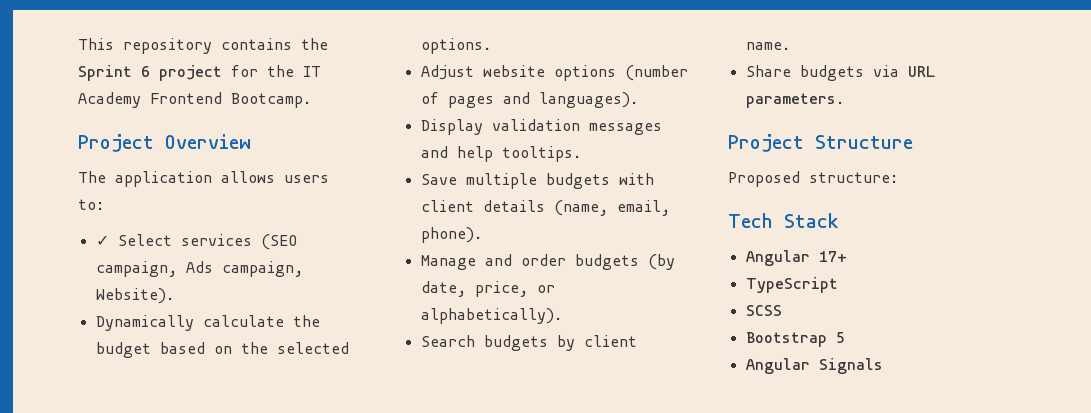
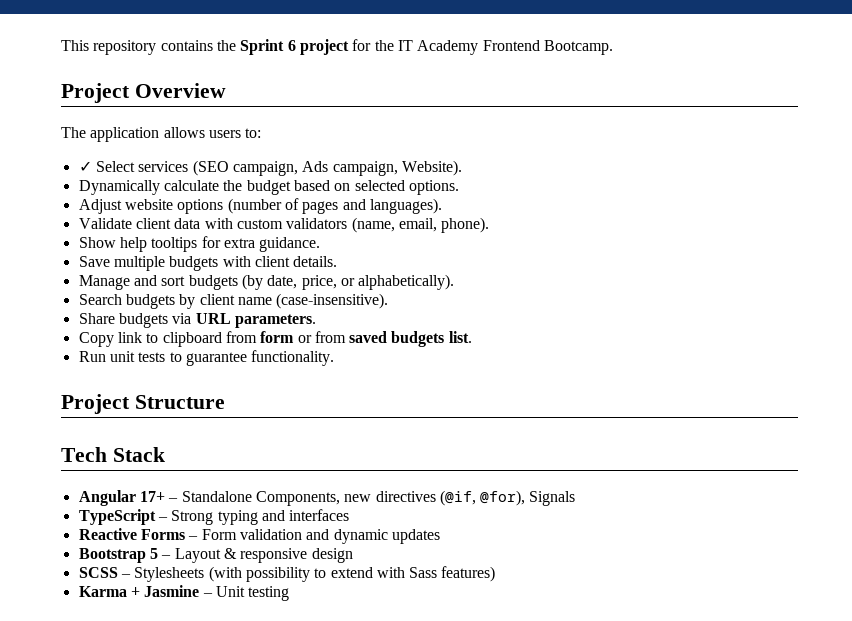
- Dynamically calculate the budget based on the selected options.
+ Dynamically calculate the budget based on selected options.
- Display validation messages and help tooltips.
+ Validate client data with custom validators (name, email, phone).
+ Show help tooltips for extra guidance.
- Save multiple budgets with client details (name, email, phone).
+ Save multiple budgets with client details.
- Manage and order budgets (by date, price, or alphabetically).
+ Manage and sort budgets (by date, price, or alphabetically).
- Search budgets by client name.
+ Search budgets by client name (case-insensitive).
+ Copy link to clipboard from form or from saved budgets list.
+ Run unit tests to guarantee functionality.
- Proposed structure:
- Angular 17+
- TypeScript
- SCSS
- Bootstrap 5
- Angular Signals
+ Angular 17+ – Standalone Components, new directives (@if, @for), Signals
+ TypeScript – Strong typing and interfaces
+ Reactive Forms – Form validation and dynamic updates
+ Bootstrap 5 – Layout & responsive design
+ SCSS – Stylesheets (with possibility to extend with Sass features)
+ Karma + Jasmine – Unit testing

